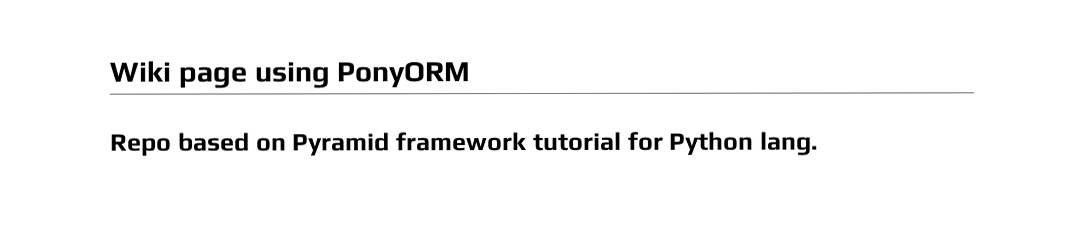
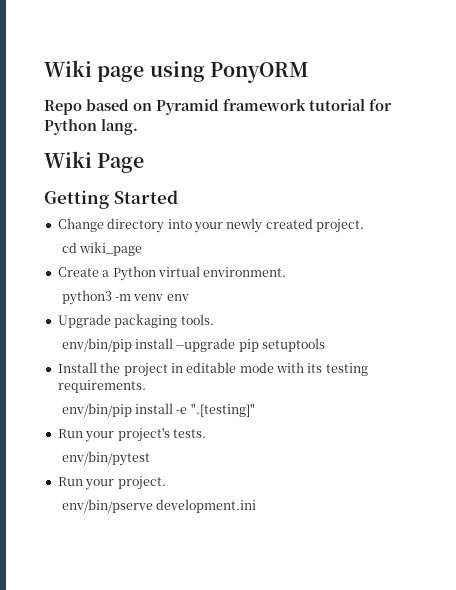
+ Wiki Page
+ Getting Started
+ Change directory into your newly created project.
+ cd wiki_page
+ Create a Python virtual environment.
+ python3 -m venv env
+ Upgrade packaging tools.
+ env/bin/pip install --upgrade pip setuptools
+ Install the project in editable mode with its testing requirements.
+ env/bin/pip install -e ".[testing]"
+ Run your project's tests.
+ env/bin/pytest
+ Run your project.
+ env/bin/pserve development.ini

